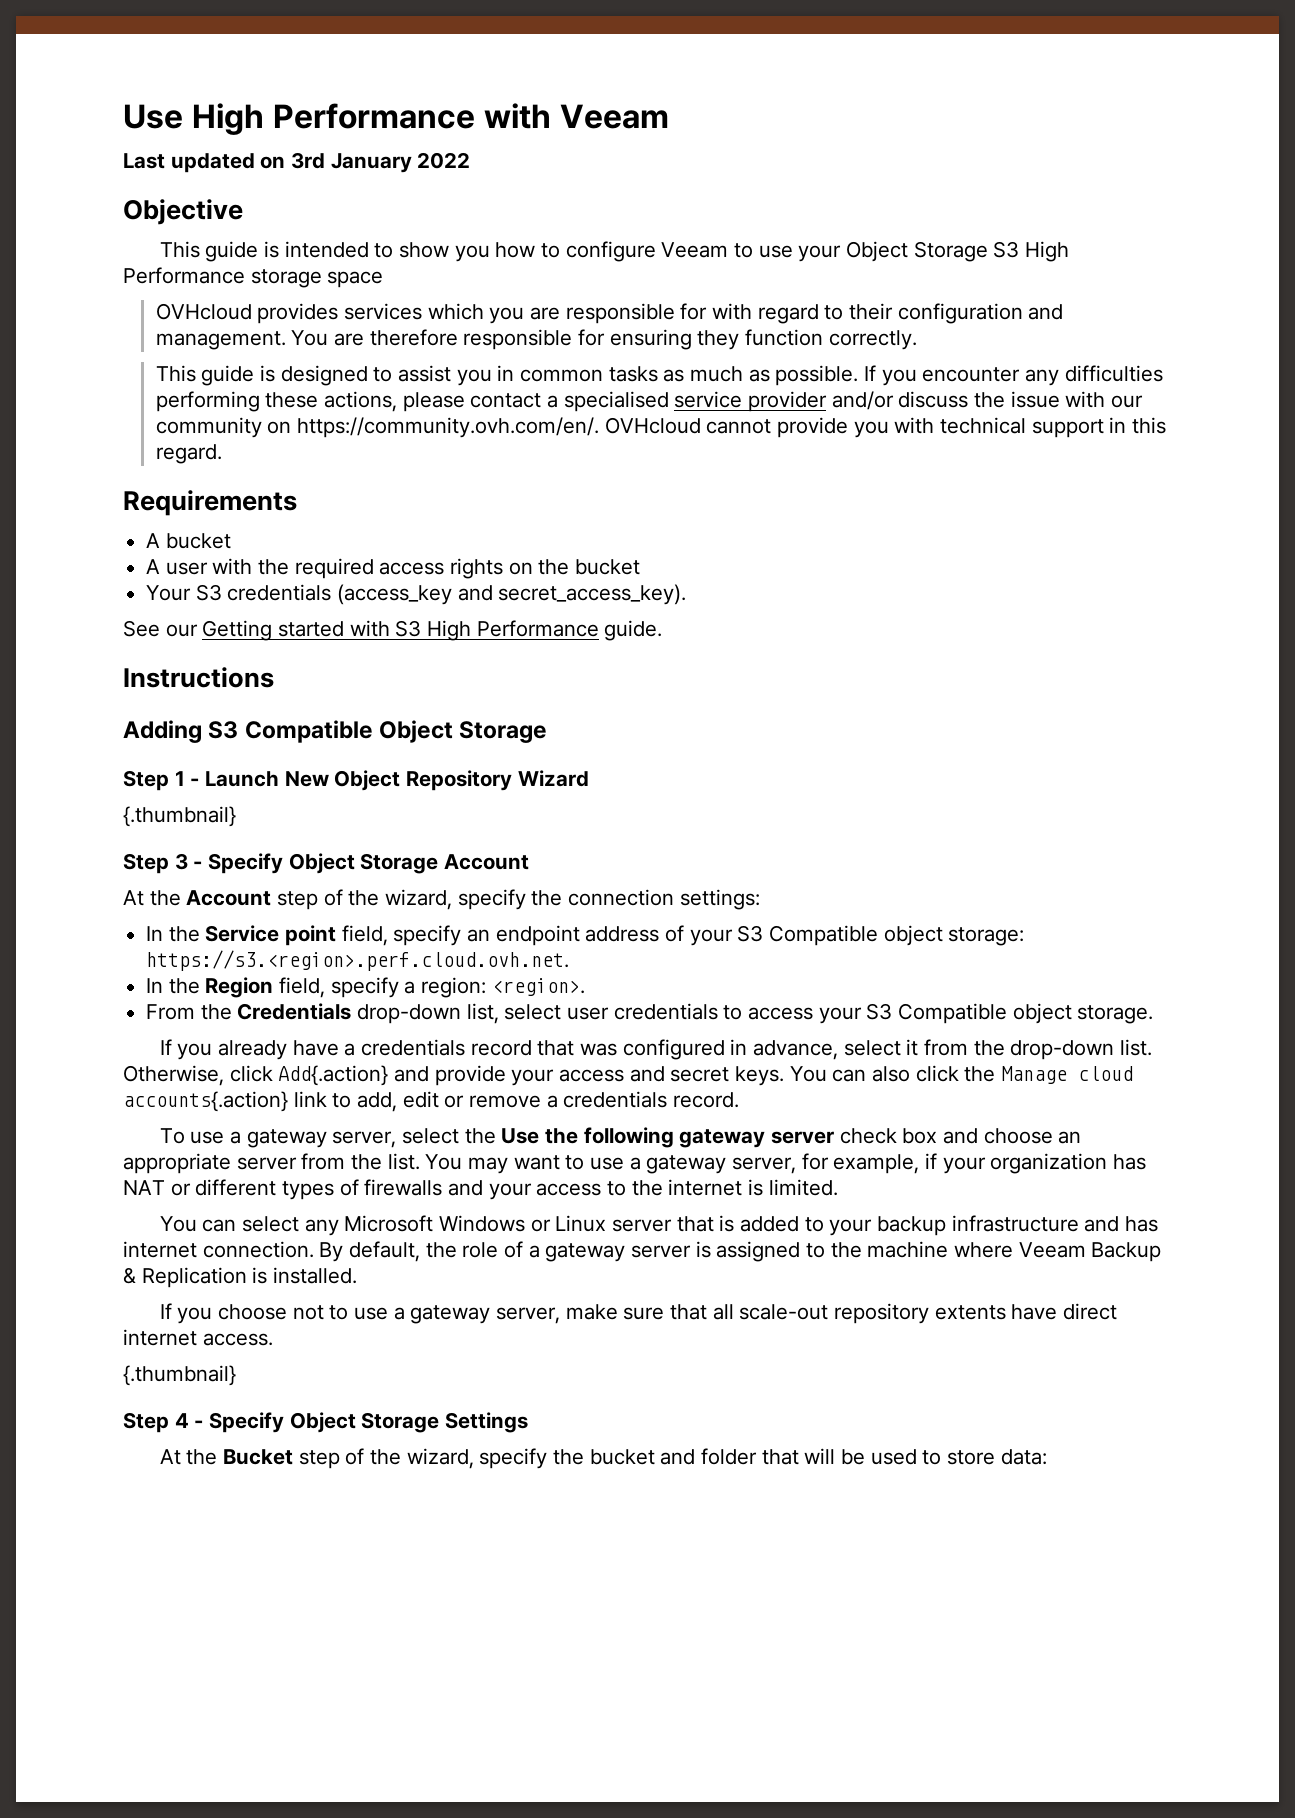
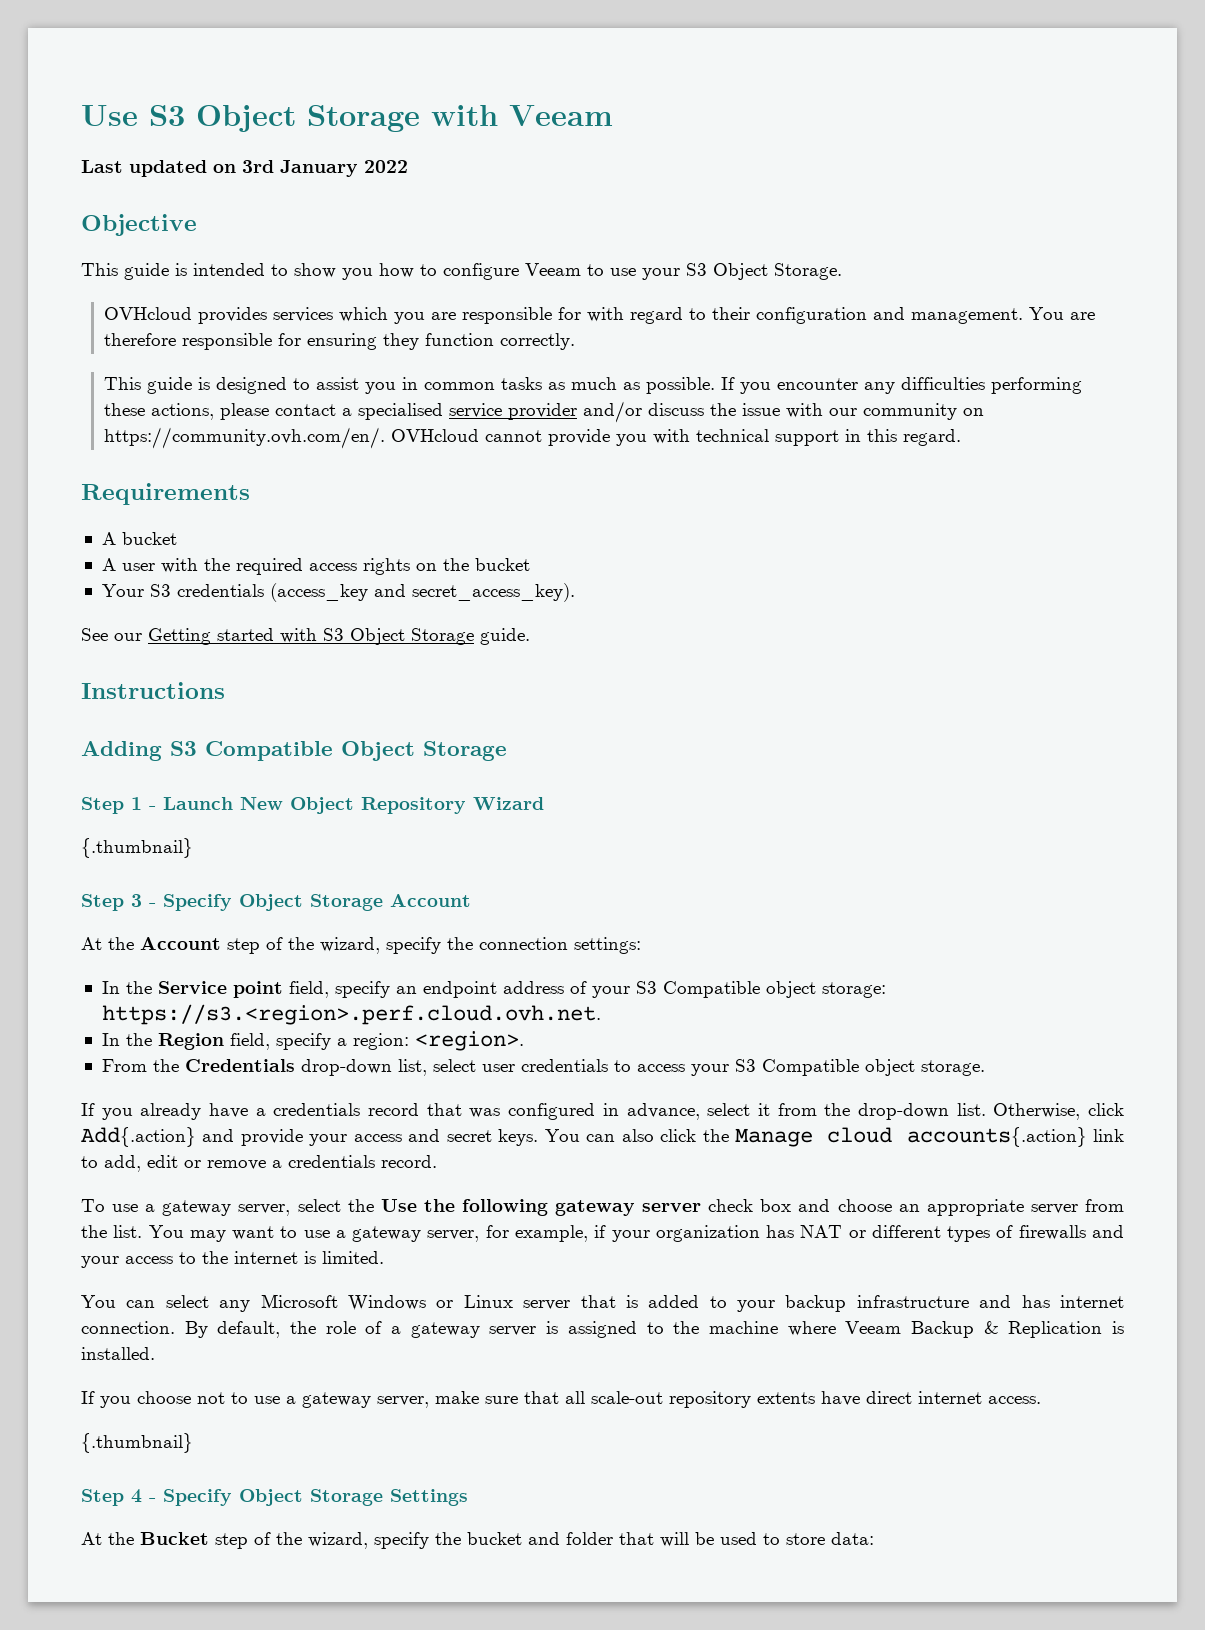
- Use High Performance with Veeam
+ Use S3 Object Storage with Veeam
- This guide is intended to show you how to configure Veeam to use your Object Storage S3 High Performance storage space
+ This guide is intended to show you how to configure Veeam to use your S3 Object Storage.
- See our Getting started with S3 High Performance guide.
+ See our Getting started with S3 Object Storage guide.

